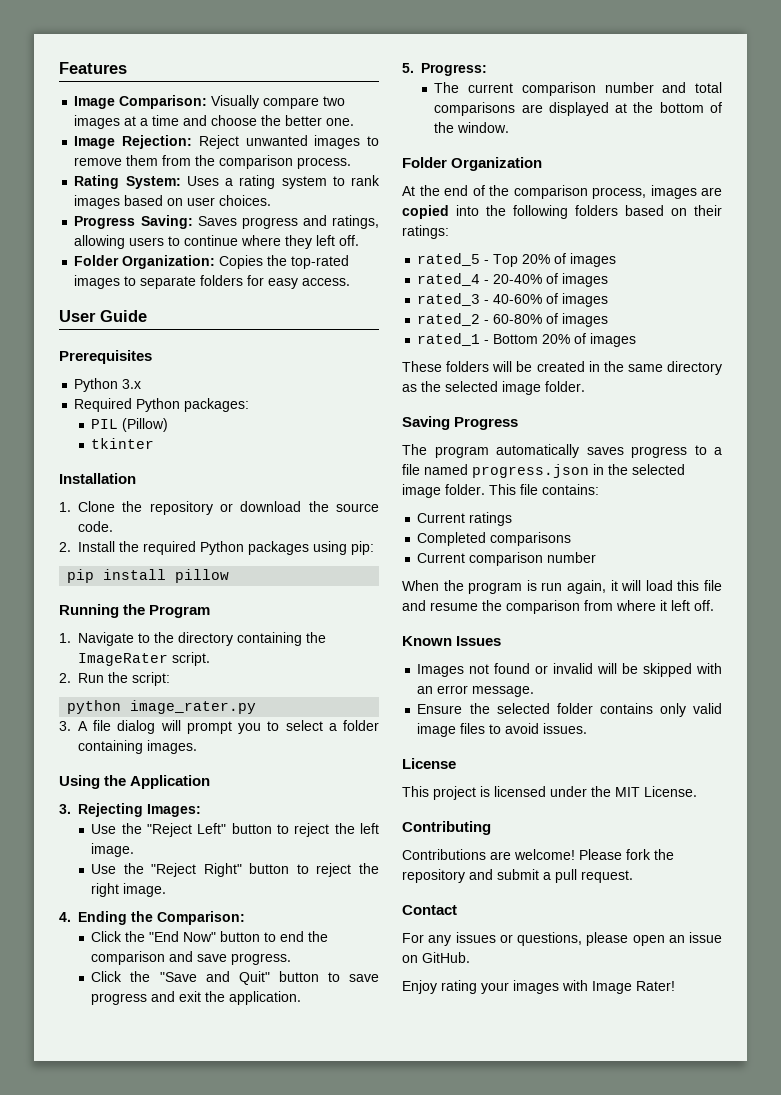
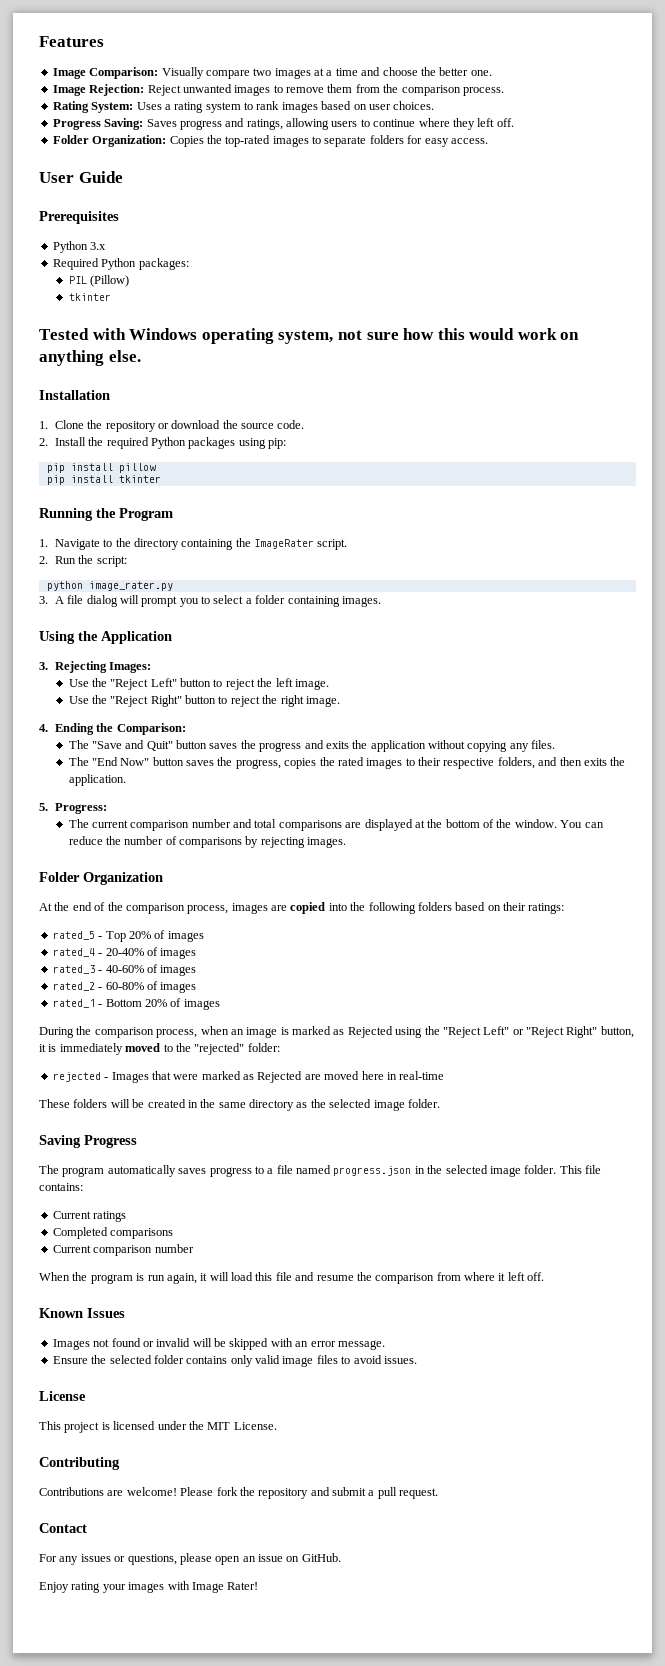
+ Tested with Windows operating system, not sure how this would work on anything else.
+ pip install tkinter
- Click the "End Now" button to end the comparison and save progress.
- Click the "Save and Quit" button to save progress and exit the application.
+ The "Save and Quit" button saves the progress and exits the application without copying any files.
+ The "End Now" button saves the progress, copies the rated images to their respective folders, and then exits the application.
+ You can reduce the number of comparisons by rejecting images.
+ During the comparison process, when an image is marked as Rejected using the "Reject Left" or "Reject Right" button, it is immediately moved to the "rejected" folder:
+ rejected - Images that were marked as Rejected are moved here in real-time

